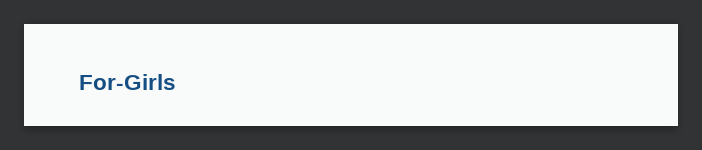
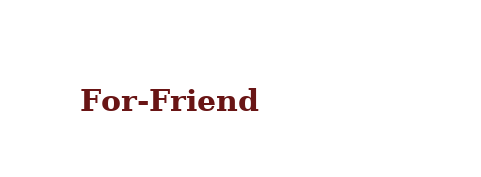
- For-Girls
+ For-Friend

